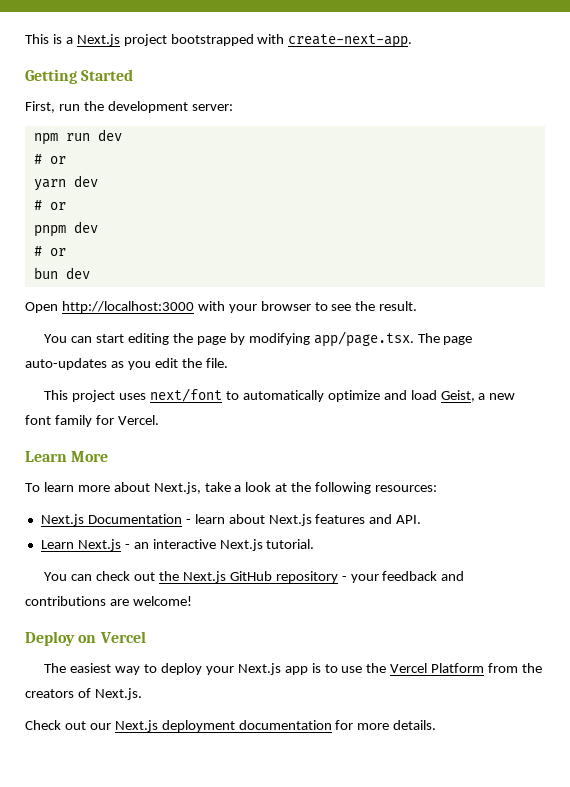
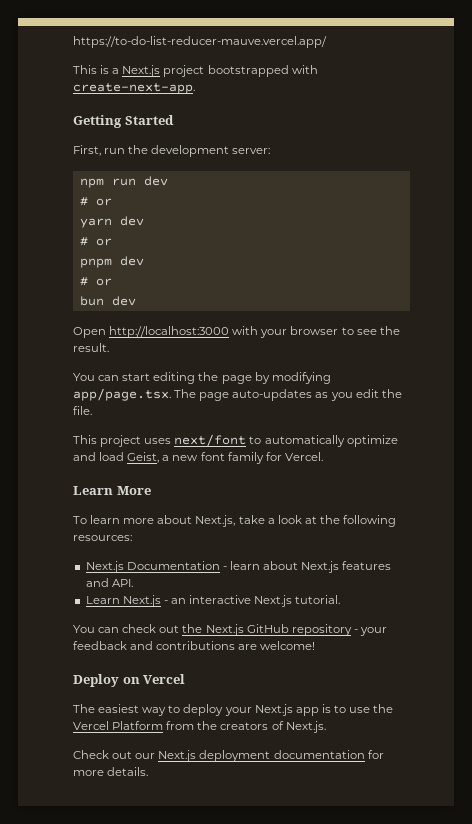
+ https://to-do-list-reducer-mauve.vercel.app/

